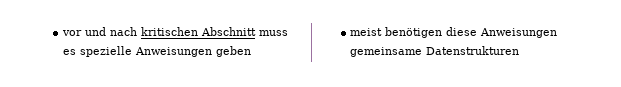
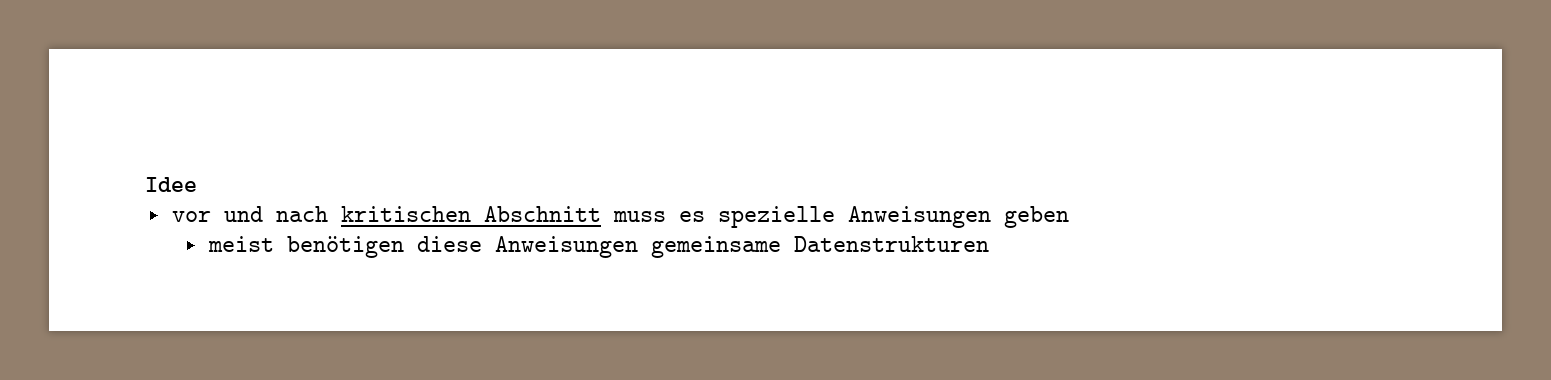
+ Idee

